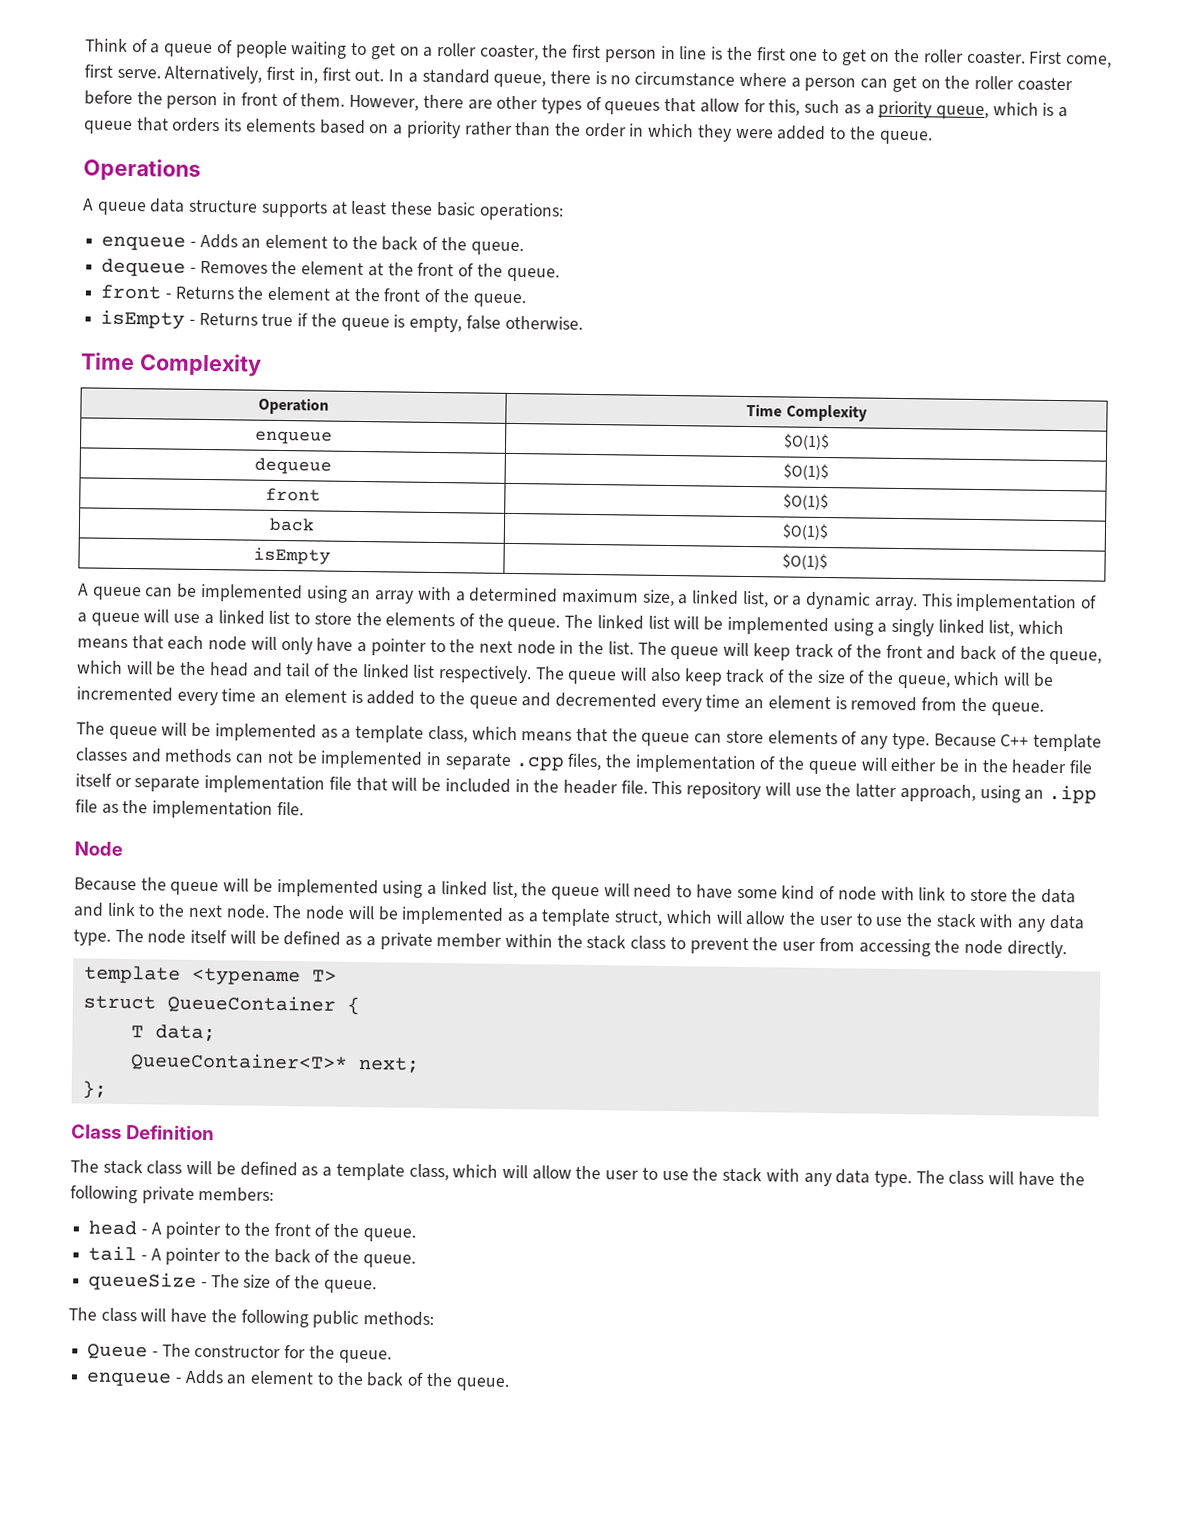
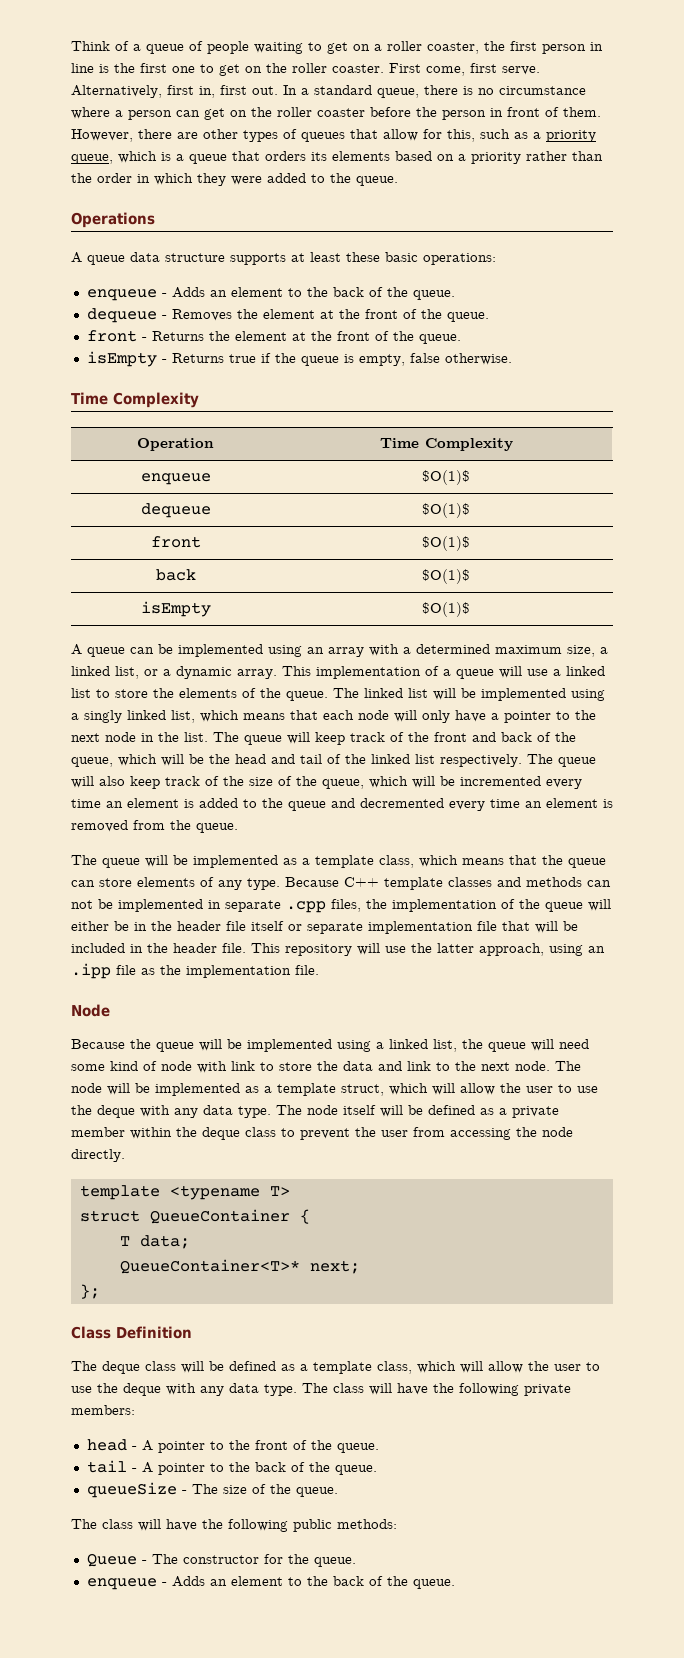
- Because the queue will be implemented using a linked list, the queue will need to have some kind of node with link to store the data and link to the next node.
+ Because the queue will be implemented using a linked list, the queue will need some kind of node with link to store the data and link to the next node.
- The node will be implemented as a template struct, which will allow the user to use the stack with any data type.
+ The node will be implemented as a template struct, which will allow the user to use the deque with any data type.
- The node itself will be defined as a private member within the stack class to prevent the user from accessing the node directly.
+ The node itself will be defined as a private member within the deque class to prevent the user from accessing the node directly.
- The stack class will be defined as a template class, which will allow the user to use the stack with any data type.
+ The deque class will be defined as a template class, which will allow the user to use the deque with any data type.

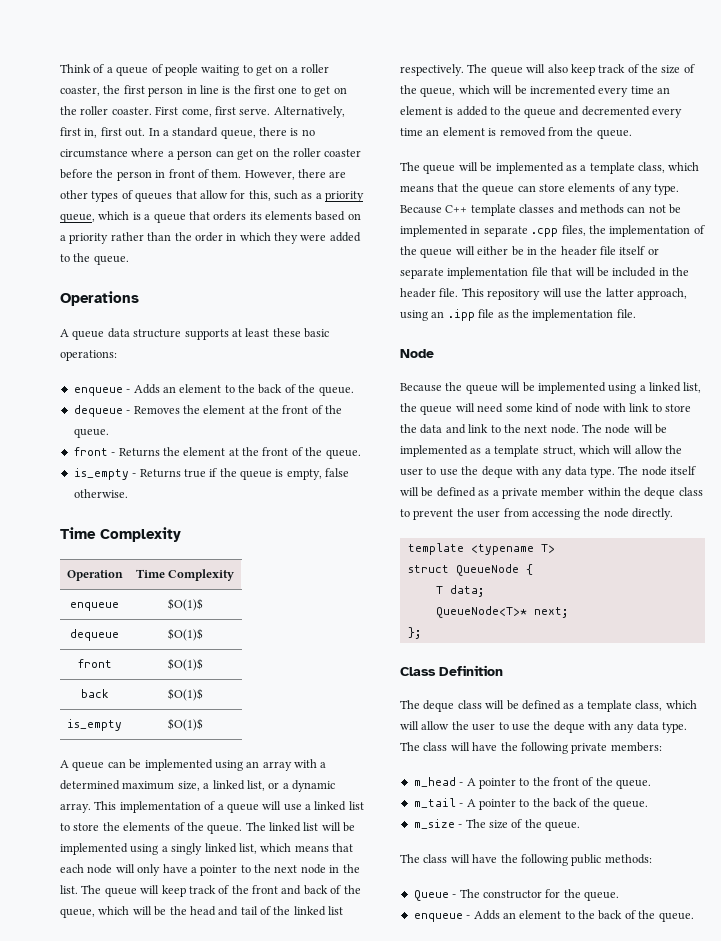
- isEmpty - Returns true if the queue is empty, false otherwise.
+ is_empty - Returns true if the queue is empty, false otherwise.
- isEmpty | $O(1)$
+ is_empty | $O(1)$
- struct QueueContainer {
+ struct QueueNode {
- QueueContainer<T>* next;
+ QueueNode<T>* next;
- head - A pointer to the front of the queue.
+ m_head - A pointer to the front of the queue.
- tail - A pointer to the back of the queue.
+ m_tail - A pointer to the back of the queue.
- queueSize - The size of the queue.
+ m_size - The size of the queue.

